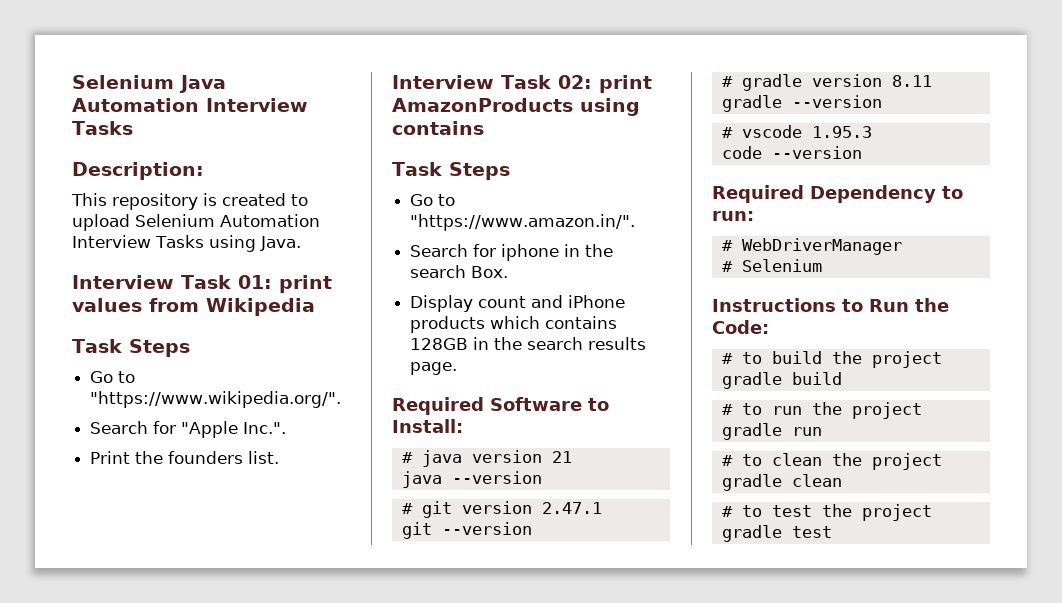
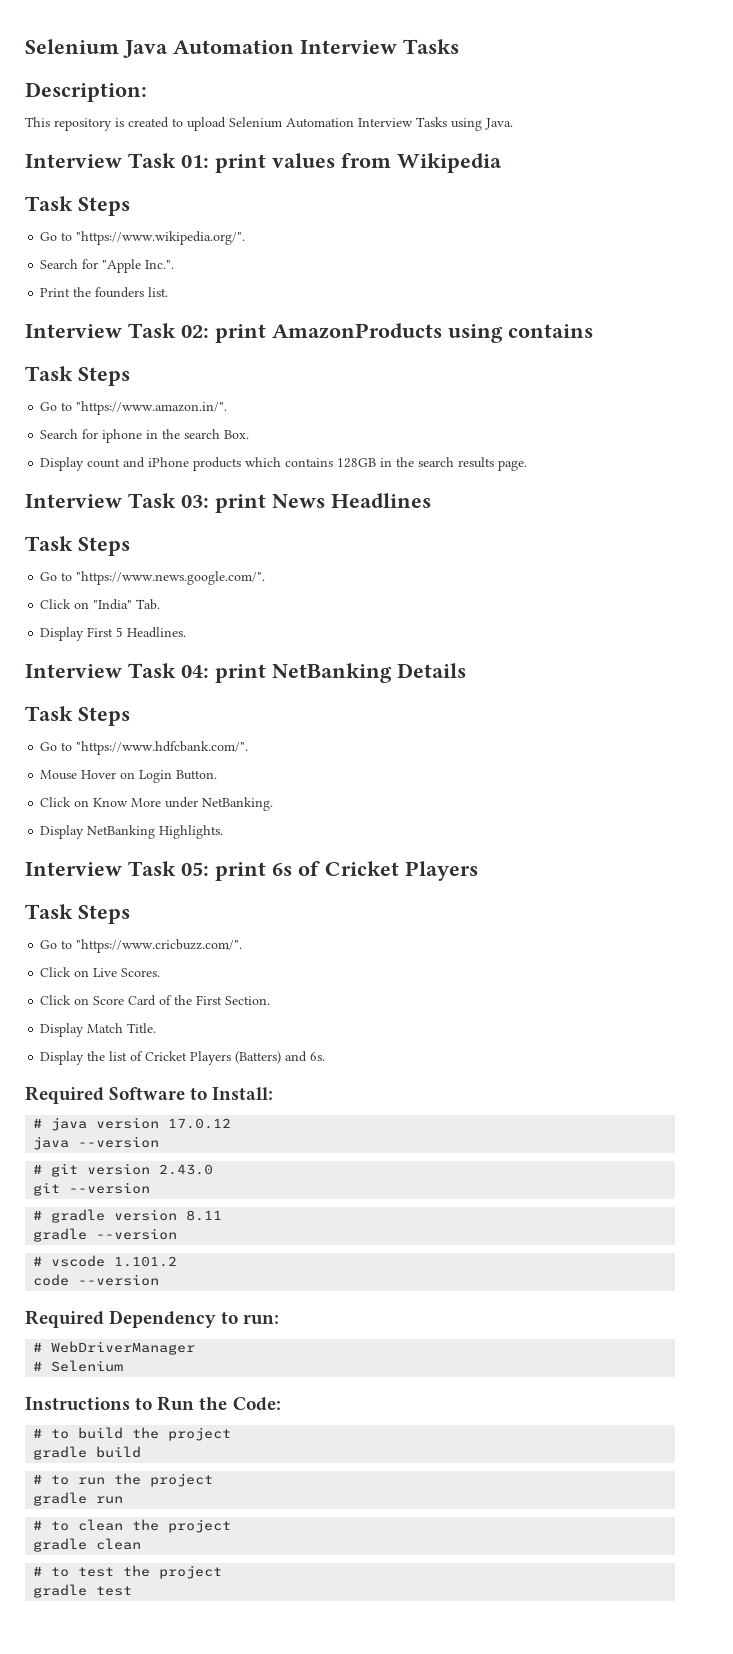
+ Interview Task 03: print News Headlines
+ Task Steps
+ Go to "https://www.news.google.com/".
+ Click on "India" Tab.
+ Display First 5 Headlines.
+ Interview Task 04: print NetBanking Details
+ Task Steps
+ Go to "https://www.hdfcbank.com/".
+ Mouse Hover on Login Button.
+ Click on Know More under NetBanking.
+ Display NetBanking Highlights.
+ Interview Task 05: print 6s of Cricket Players
+ Task Steps
+ Go to "https://www.cricbuzz.com/".
+ Click on Live Scores.
+ Click on Score Card of the First Section.
+ Display Match Title.
+ Display the list of Cricket Players (Batters) and 6s.
- # java version 21
+ # java version 17.0.12
- # git version 2.47.1
+ # git version 2.43.0
- # vscode 1.95.3
+ # vscode 1.101.2

